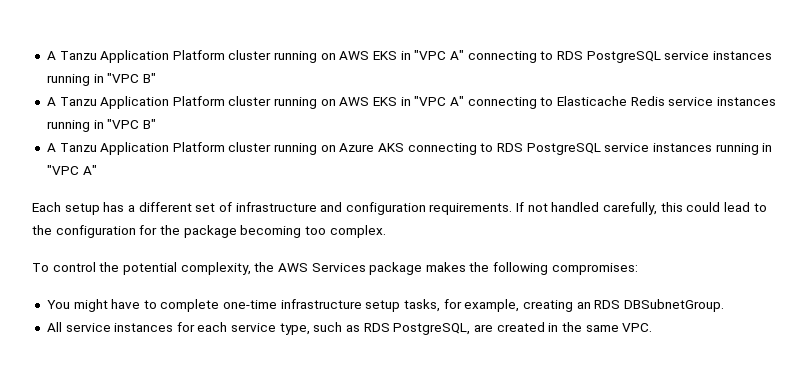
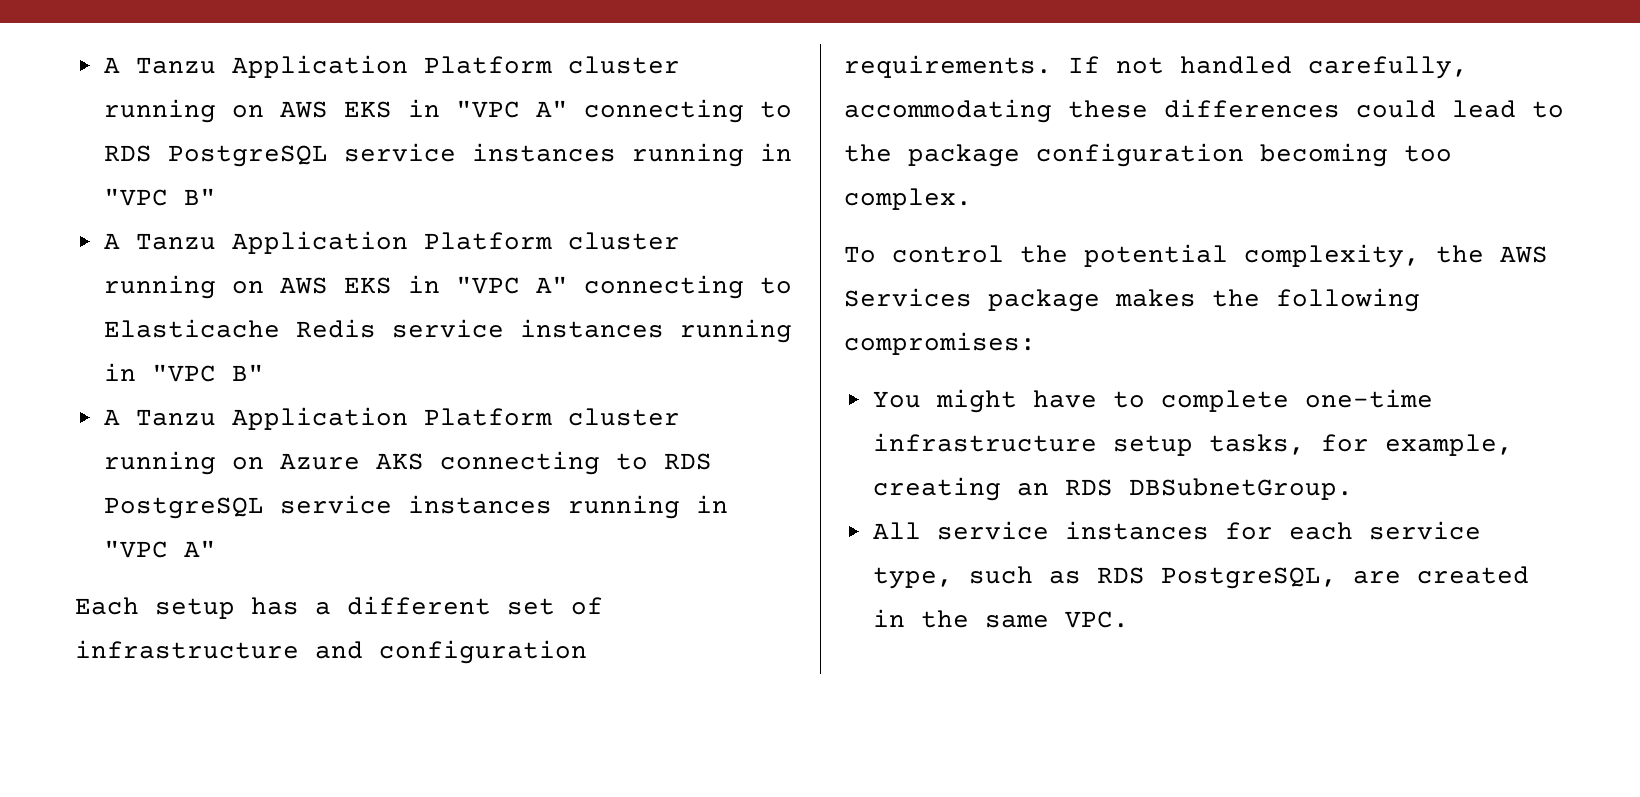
- If not handled carefully, this could lead to the configuration for the package becoming too complex.
+ If not handled carefully, accommodating these differences could lead to the package configuration becoming too complex.

